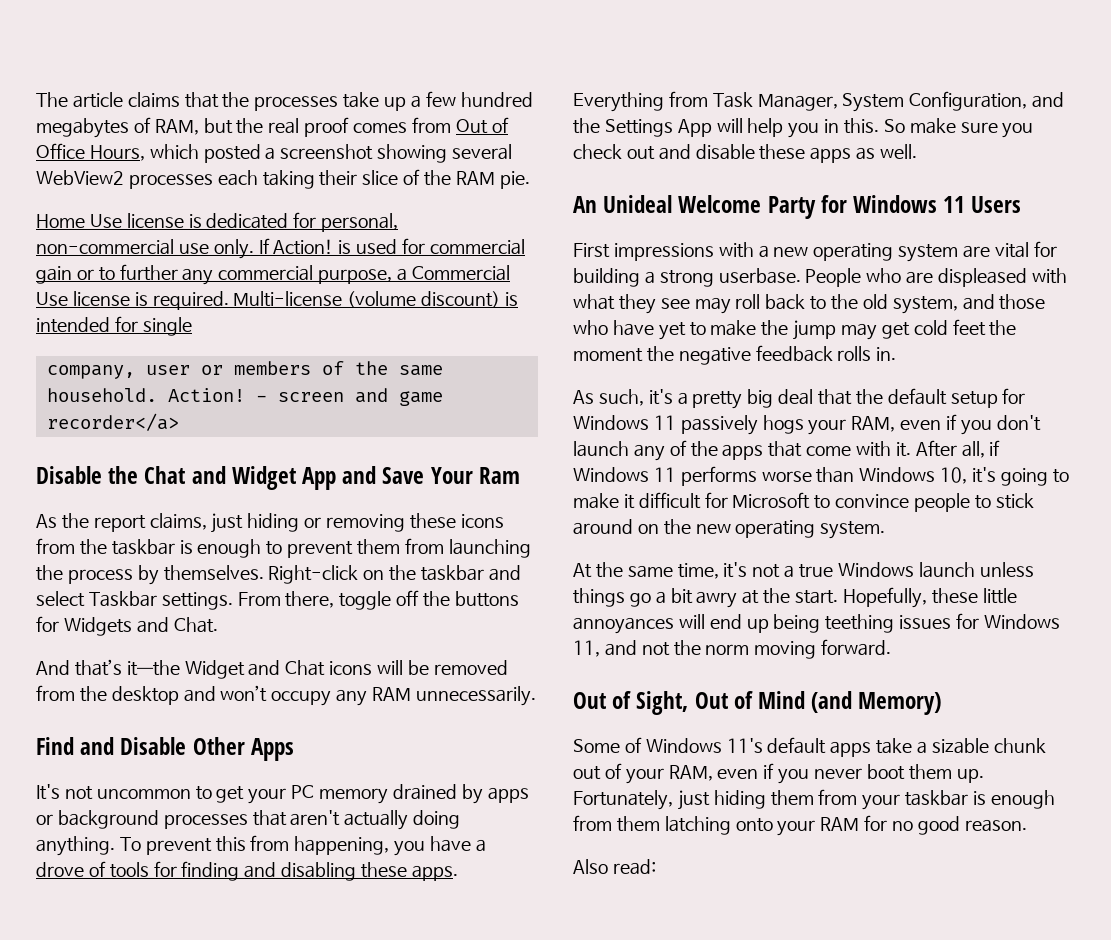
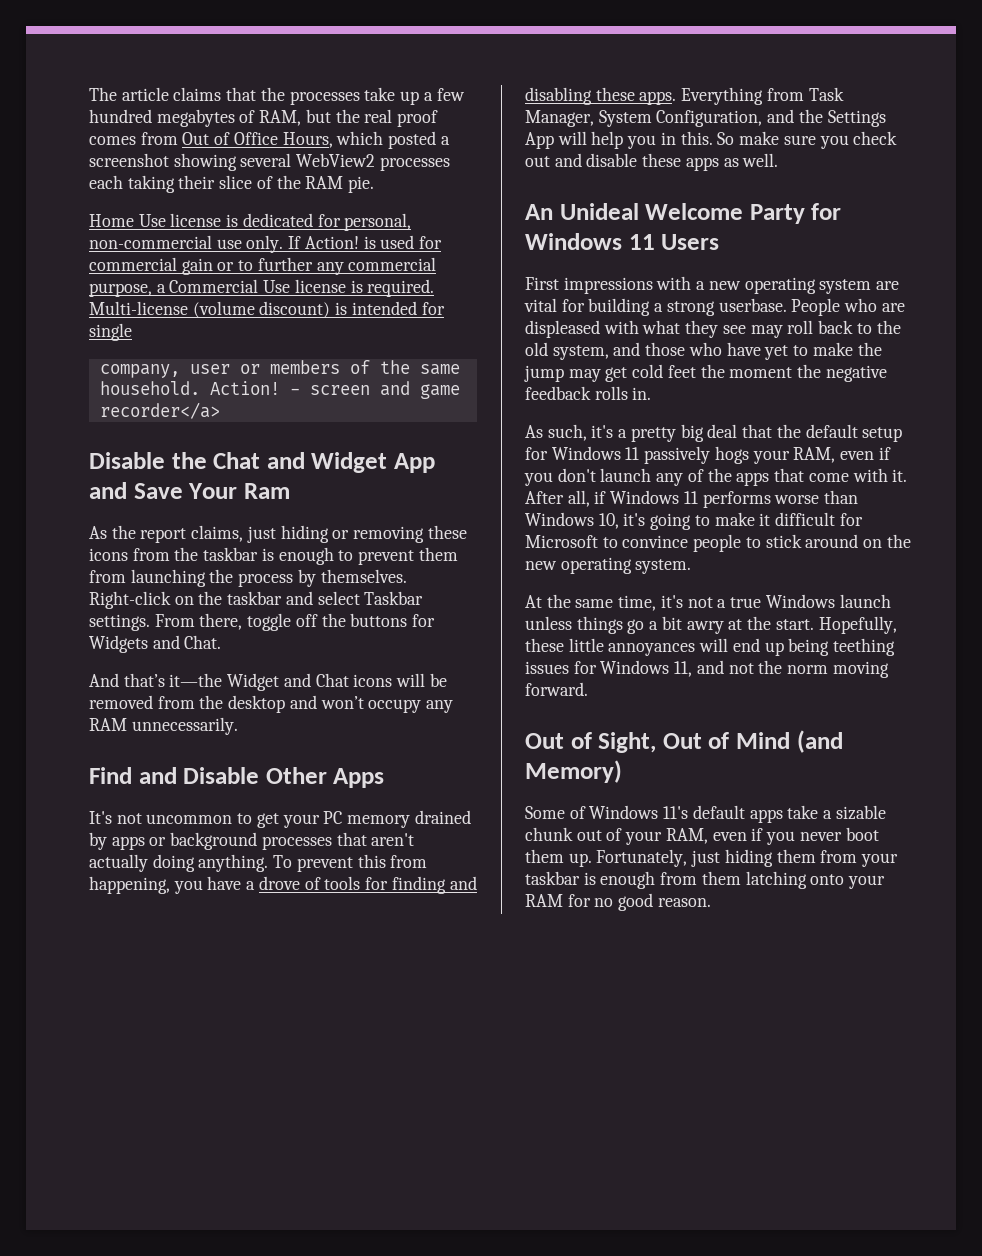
- Also read:

